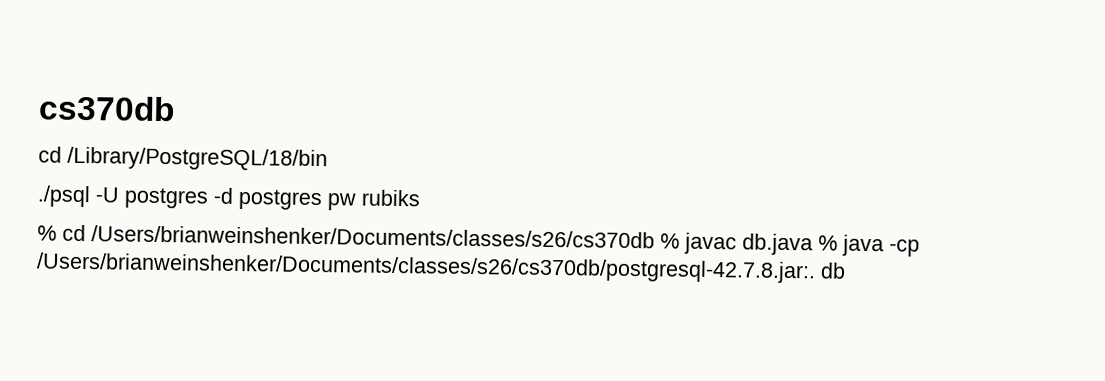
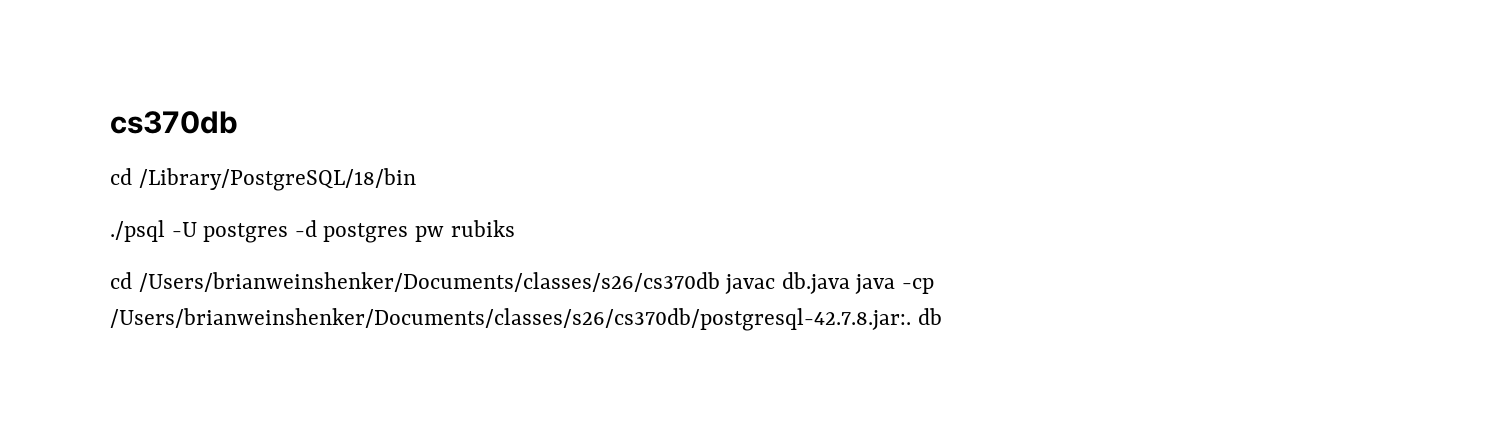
- % cd /Users/brianweinshenker/Documents/classes/s26/cs370db % javac db.java % java -cp /Users/brianweinshenker/Documents/classes/s26/cs370db/postgresql-42.7.8.jar:. db
+ cd /Users/brianweinshenker/Documents/classes/s26/cs370db javac db.java java -cp /Users/brianweinshenker/Documents/classes/s26/cs370db/postgresql-42.7.8.jar:. db

